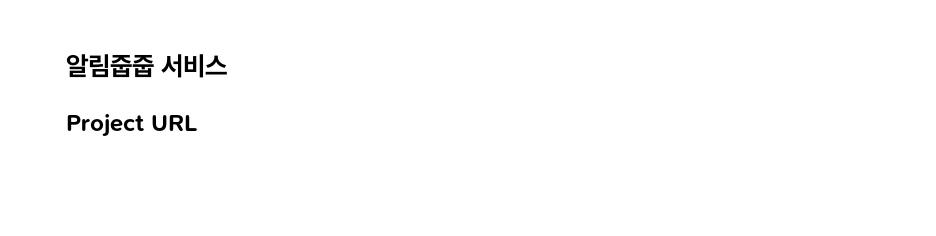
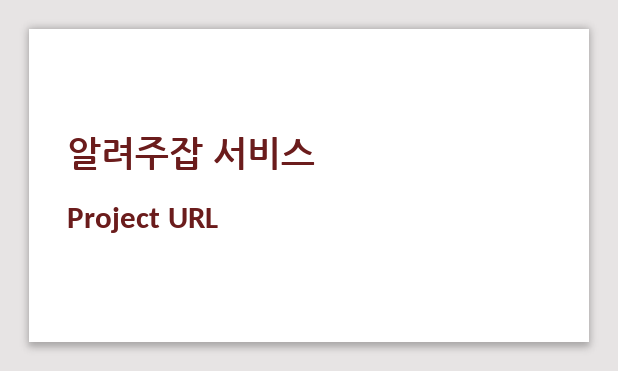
- 알림줍줍 서비스
+ 알려주잡 서비스

